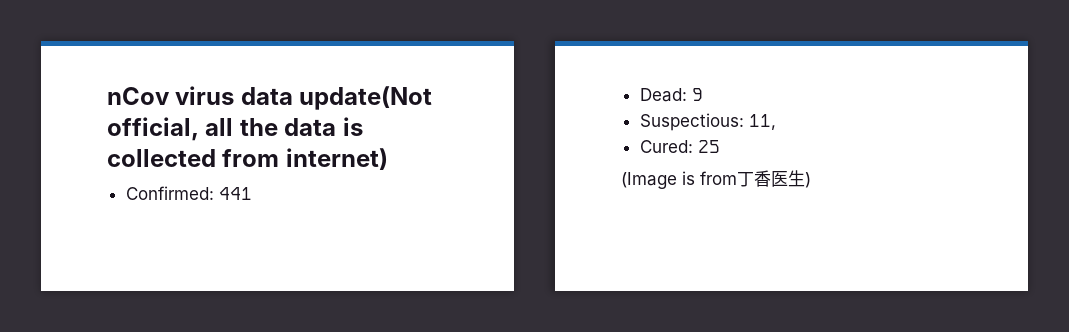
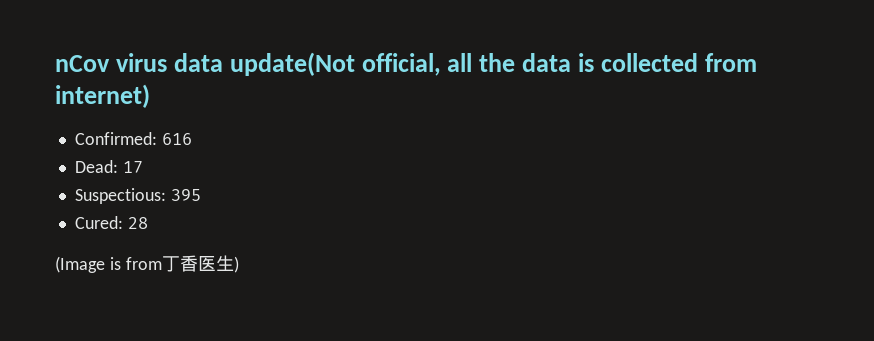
- Confirmed: 441
+ Confirmed: 616
- Dead: 9
+ Dead: 17
- Suspectious: 11,
+ Suspectious: 395
- Cured: 25
+ Cured: 28

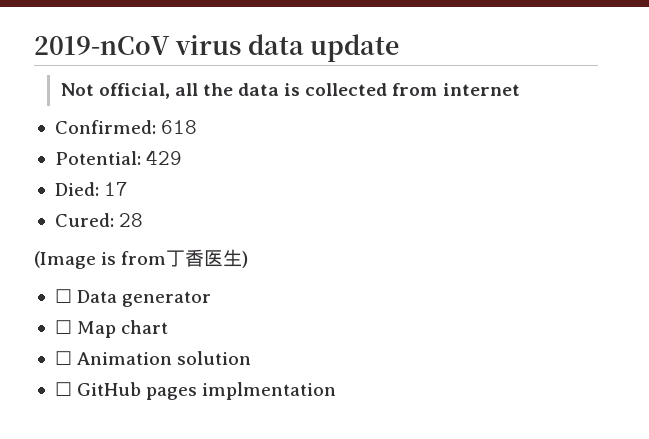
- nCov virus data update(Not official, all the data is collected from internet)
+ 2019-nCoV virus data update
+ Not official, all the data is collected from internet
- Confirmed: 616
- Dead: 17
+ Confirmed: 618
+ Potential: 429
+ Died: 17
- Suspectious: 395
+ ☐ Data generator
+ ☐ Map chart
+ ☐ Animation solution
+ ☐ GitHub pages implmentation

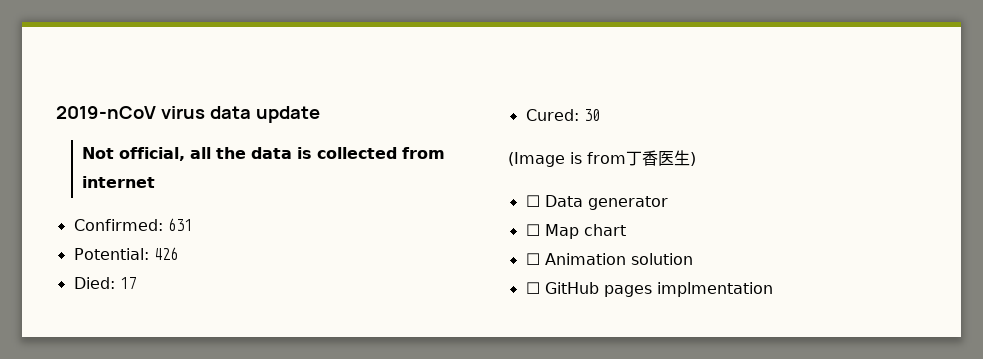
- Confirmed: 618
+ Confirmed: 631
- Potential: 429
+ Potential: 426
- Cured: 28
+ Cured: 30

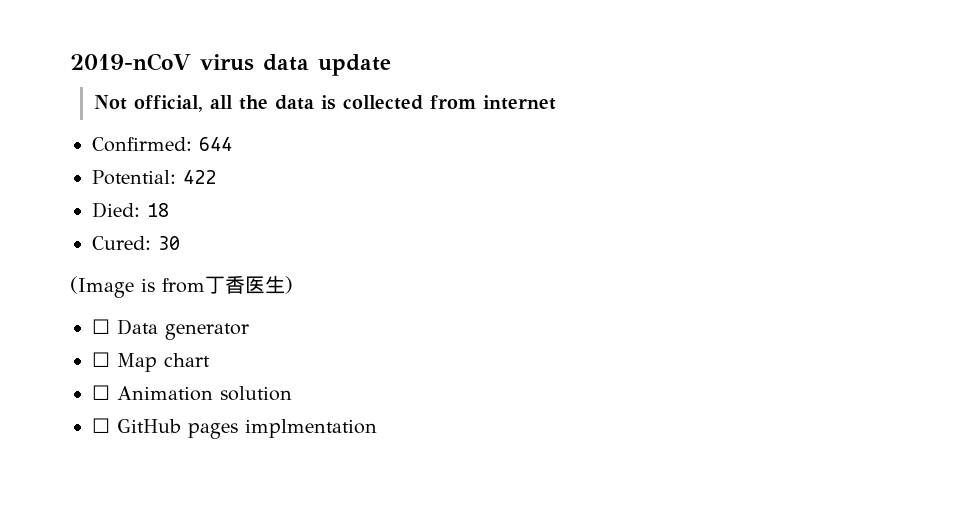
- Confirmed: 631
+ Confirmed: 644
- Potential: 426
+ Potential: 422
- Died: 17
+ Died: 18

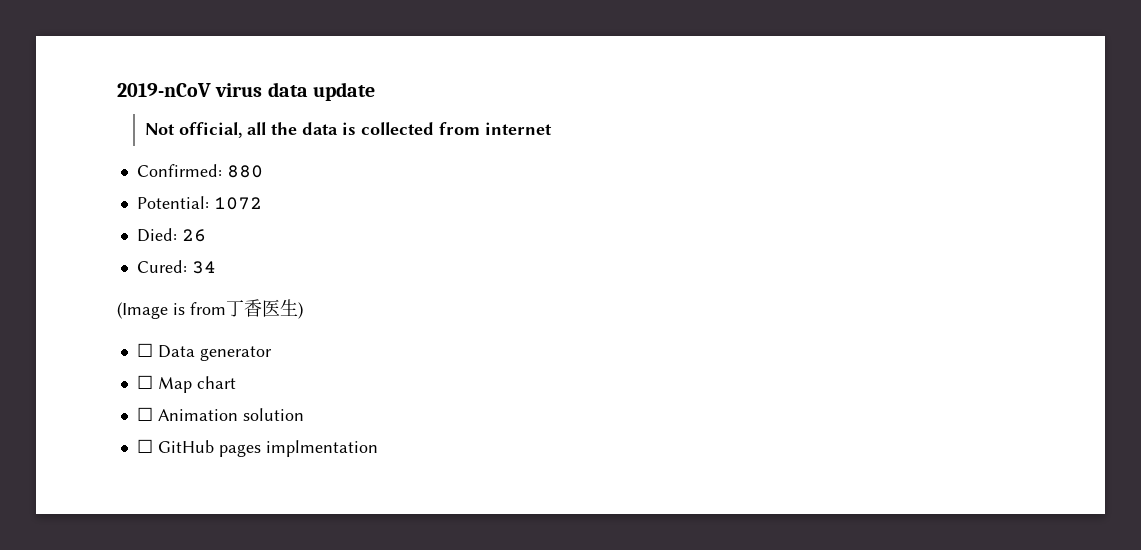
- Confirmed: 644
+ Confirmed: 880
- Potential: 422
+ Potential: 1072
- Died: 18
+ Died: 26
- Cured: 30
+ Cured: 34

